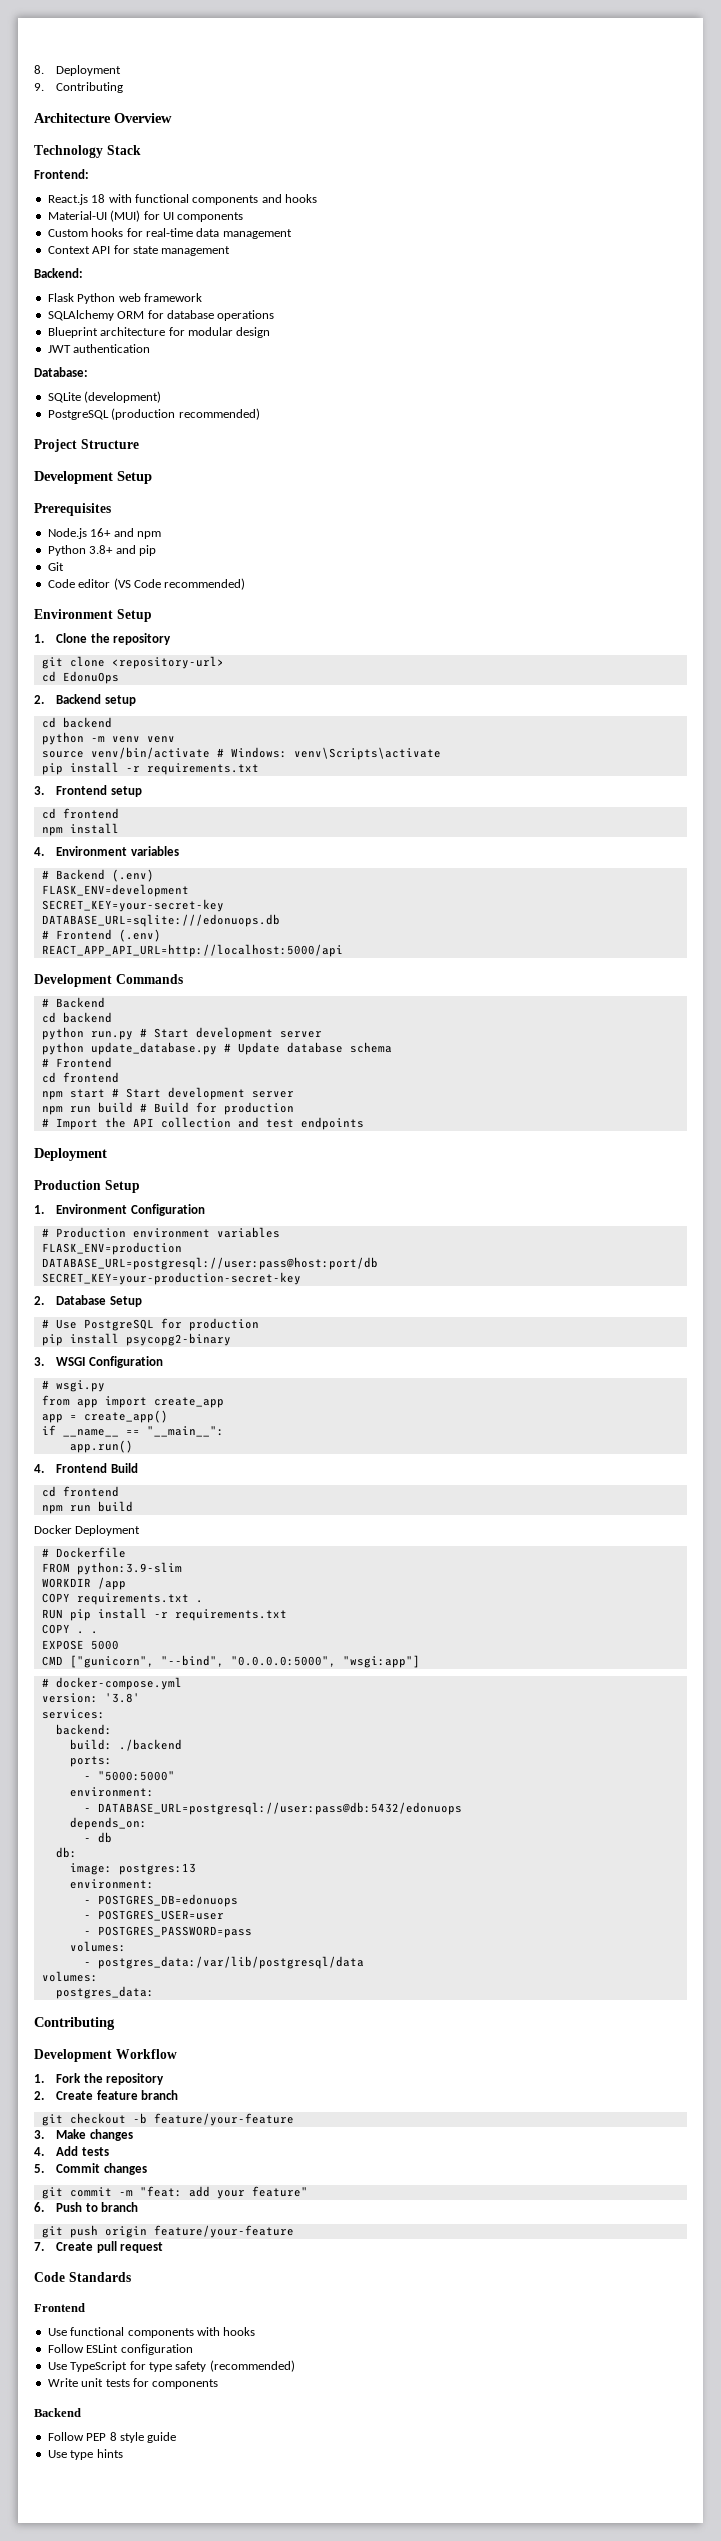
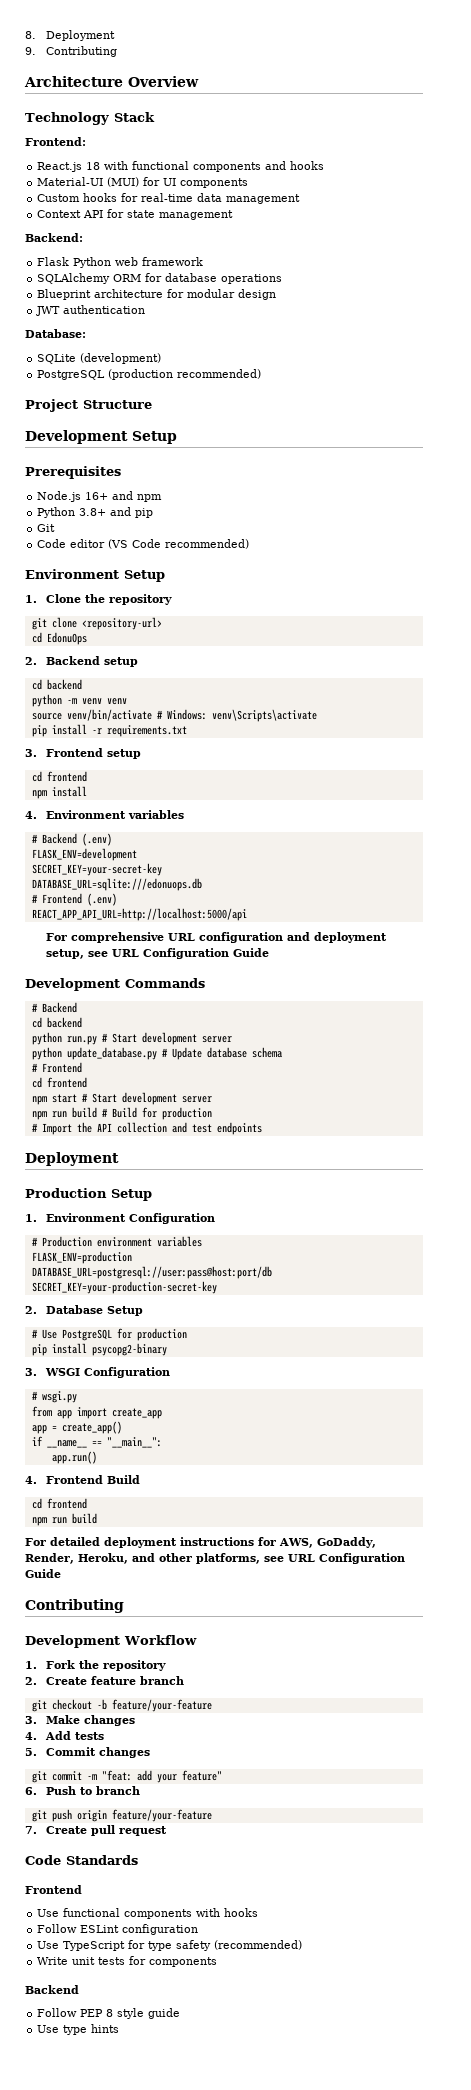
+ For comprehensive URL configuration and deployment setup, see URL Configuration Guide
- Docker Deployment
- # Dockerfile
- FROM python:3.9-slim
- WORKDIR /app
- COPY requirements.txt .
- RUN pip install -r requirements.txt
- COPY . .
- EXPOSE 5000
- CMD ["gunicorn", "--bind", "0.0.0.0:5000", "wsgi:app"]
- # docker-compose.yml
- version: '3.8'
- services:
- backend:
- build: ./backend
- ports:
- - "5000:5000"
- environment:
- - DATABASE_URL=postgresql://user:pass@db:5432/edonuops
- depends_on:
- - db
- db:
- image: postgres:13
- environment:
- - POSTGRES_DB=edonuops
- - POSTGRES_USER=user
- - POSTGRES_PASSWORD=pass
- volumes:
- - postgres_data:/var/lib/postgresql/data
- volumes:
- postgres_data:
+ For detailed deployment instructions for AWS, GoDaddy, Render, Heroku, and other platforms, see URL Configuration Guide

